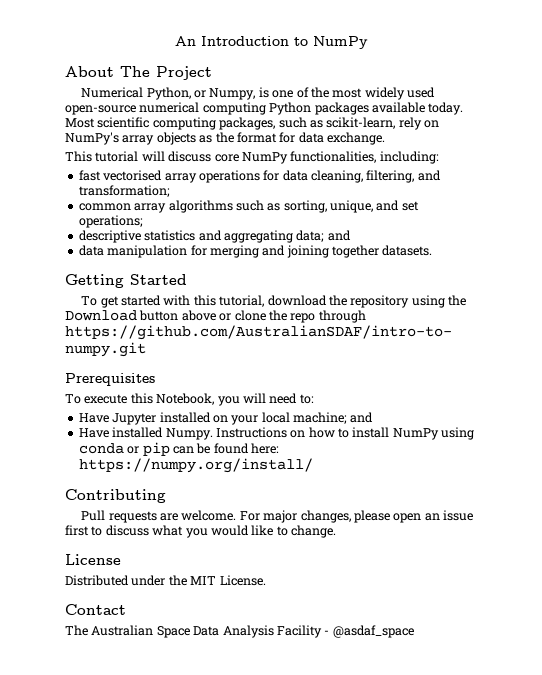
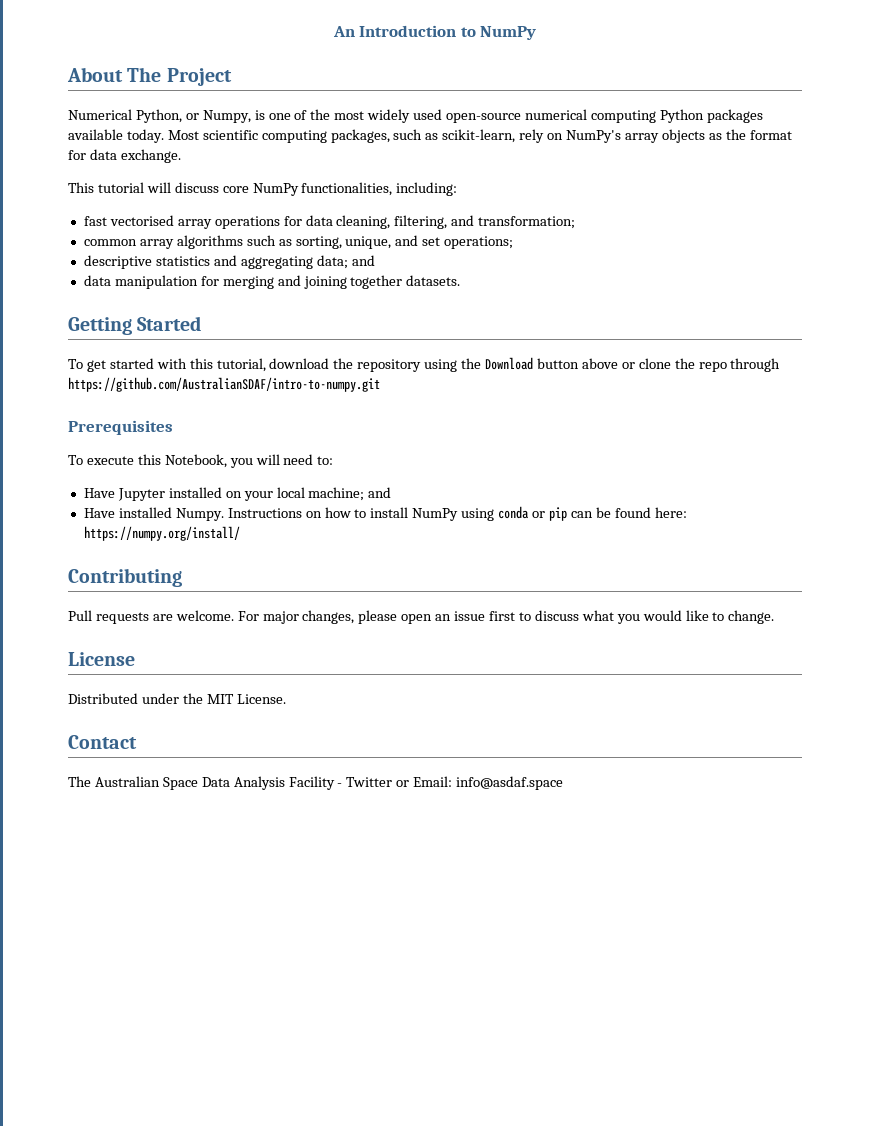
- The Australian Space Data Analysis Facility - @asdaf_space
+ The Australian Space Data Analysis Facility - Twitter or Email: info@asdaf.space

